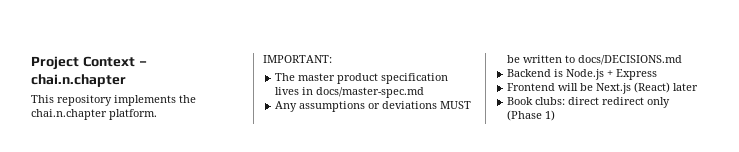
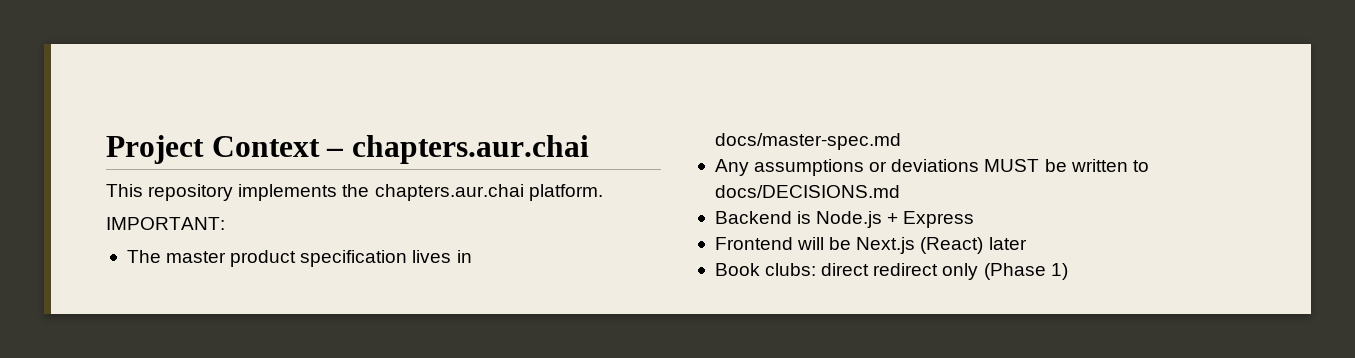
- Project Context – chai.n.chapter
+ Project Context – chapters.aur.chai
- This repository implements the chai.n.chapter platform.
+ This repository implements the chapters.aur.chai platform.

